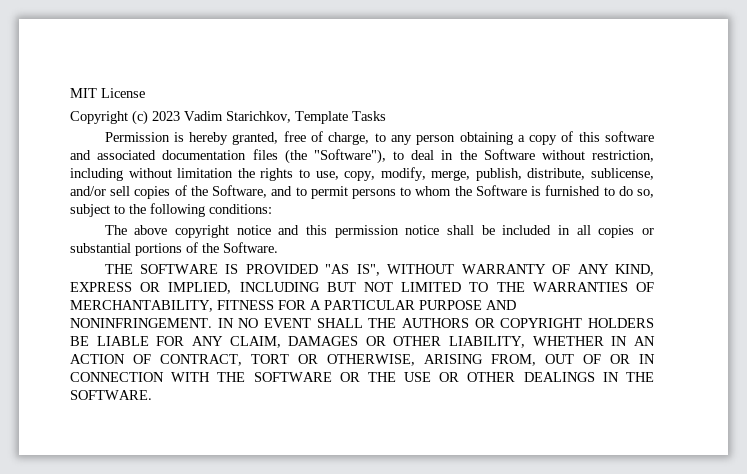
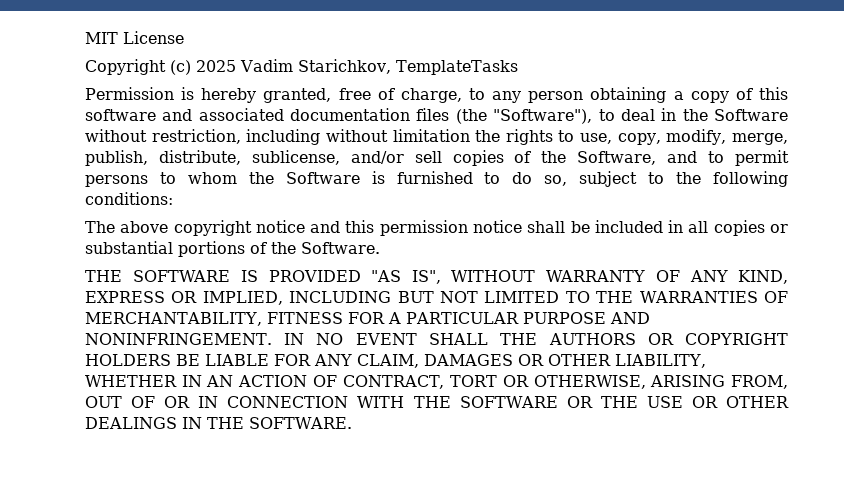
- Copyright (c) 2023 Vadim Starichkov, Template Tasks
+ Copyright (c) 2025 Vadim Starichkov, TemplateTasks

